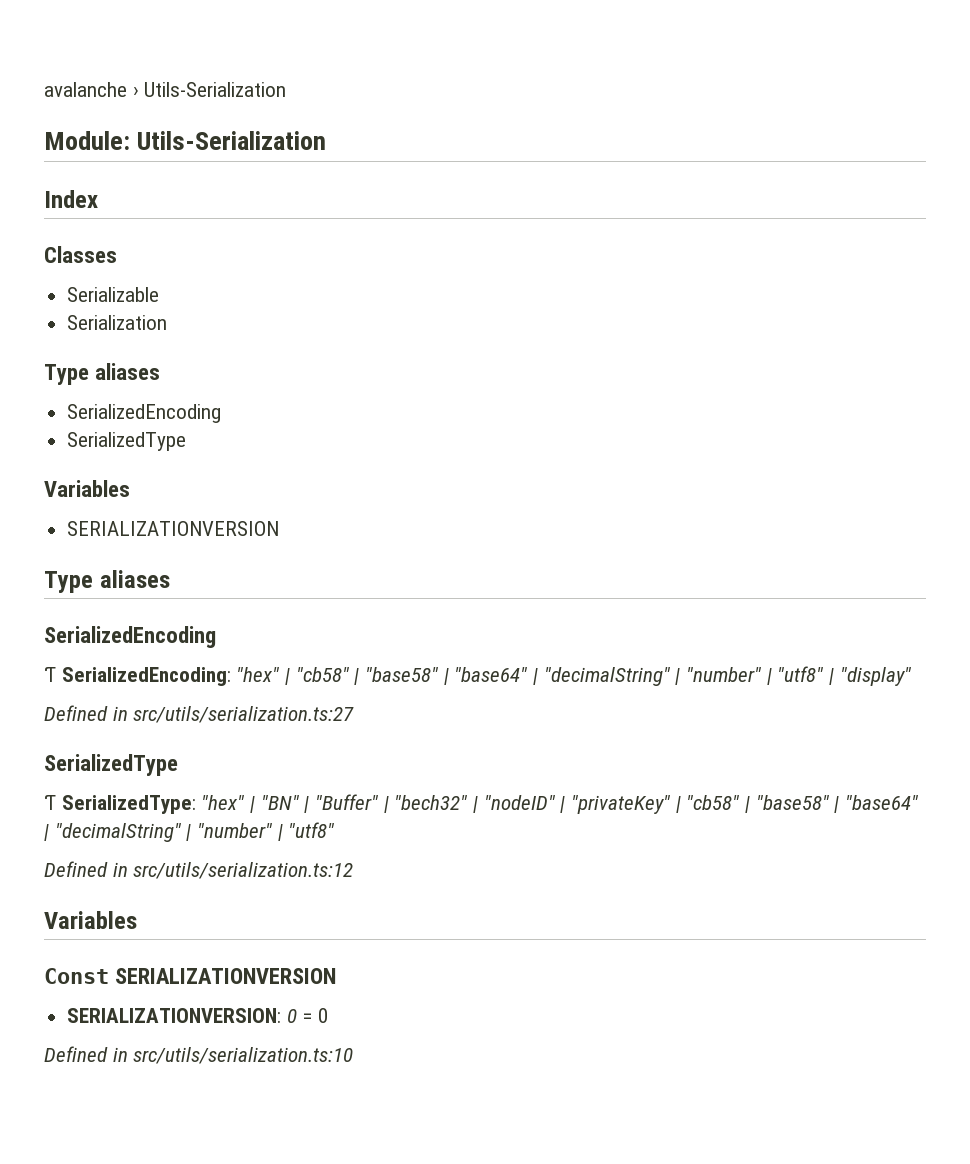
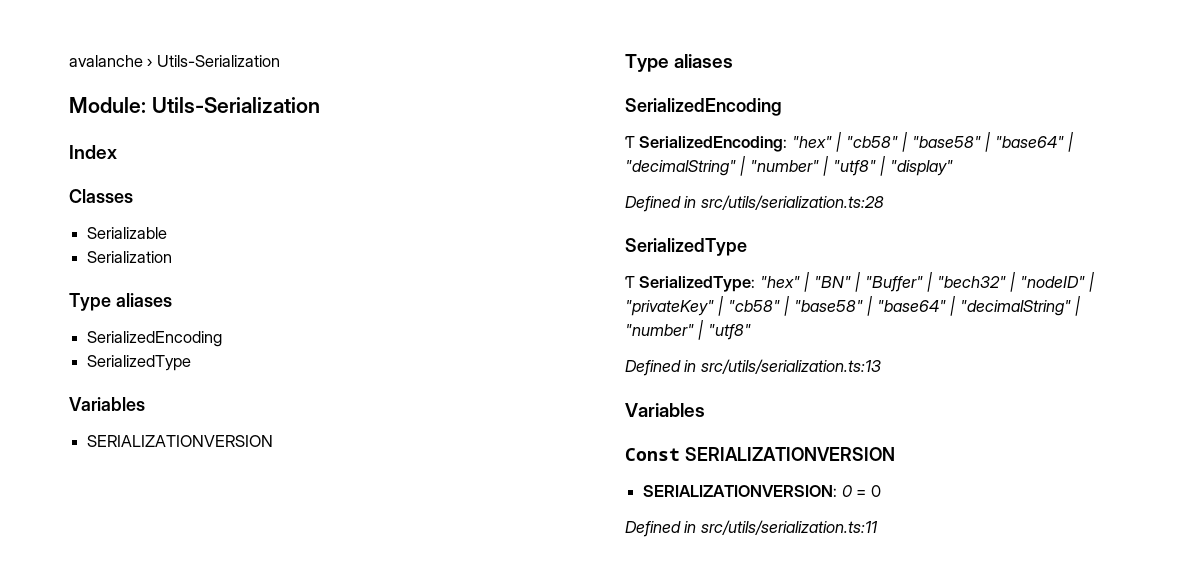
- Defined in src/utils/serialization.ts:27
+ Defined in src/utils/serialization.ts:28
- Defined in src/utils/serialization.ts:12
+ Defined in src/utils/serialization.ts:13
- Defined in src/utils/serialization.ts:10
+ Defined in src/utils/serialization.ts:11

